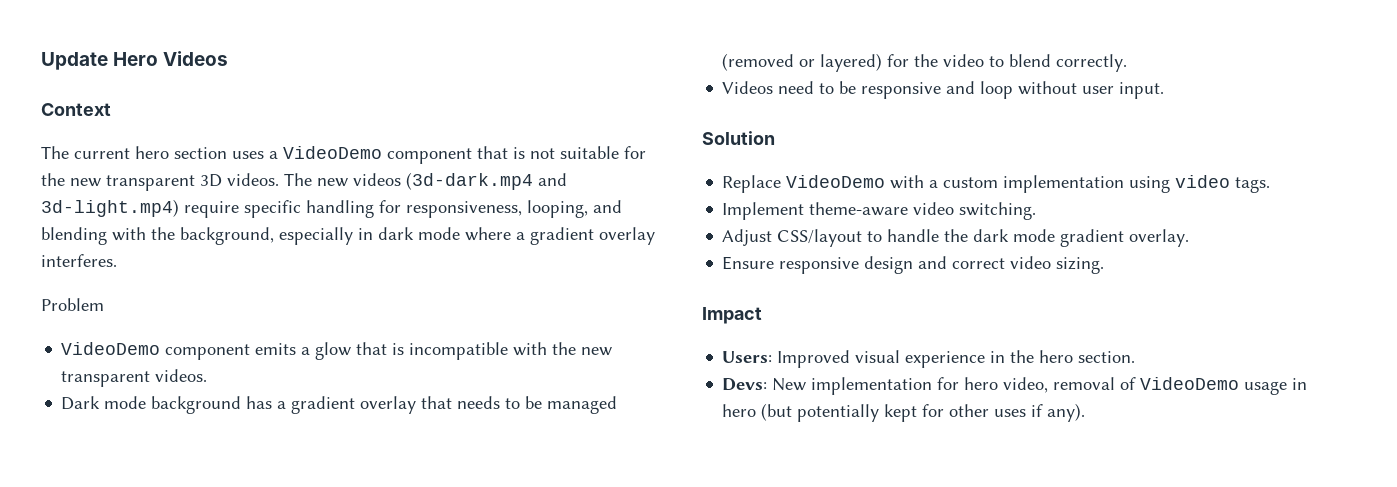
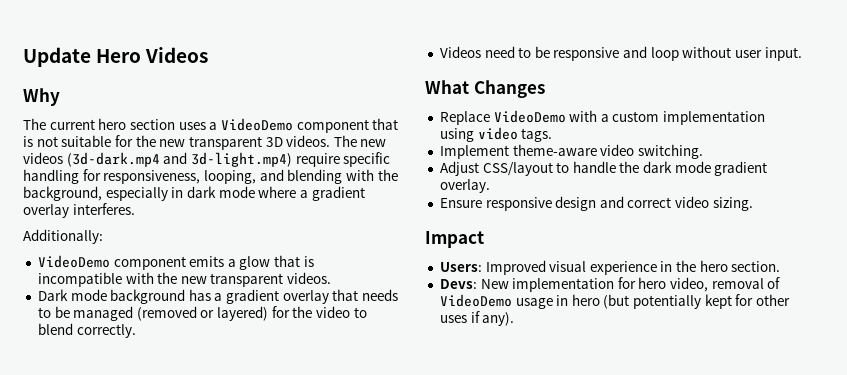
- Context
+ Why
- Problem
+ Additionally:
- Solution
+ What Changes

